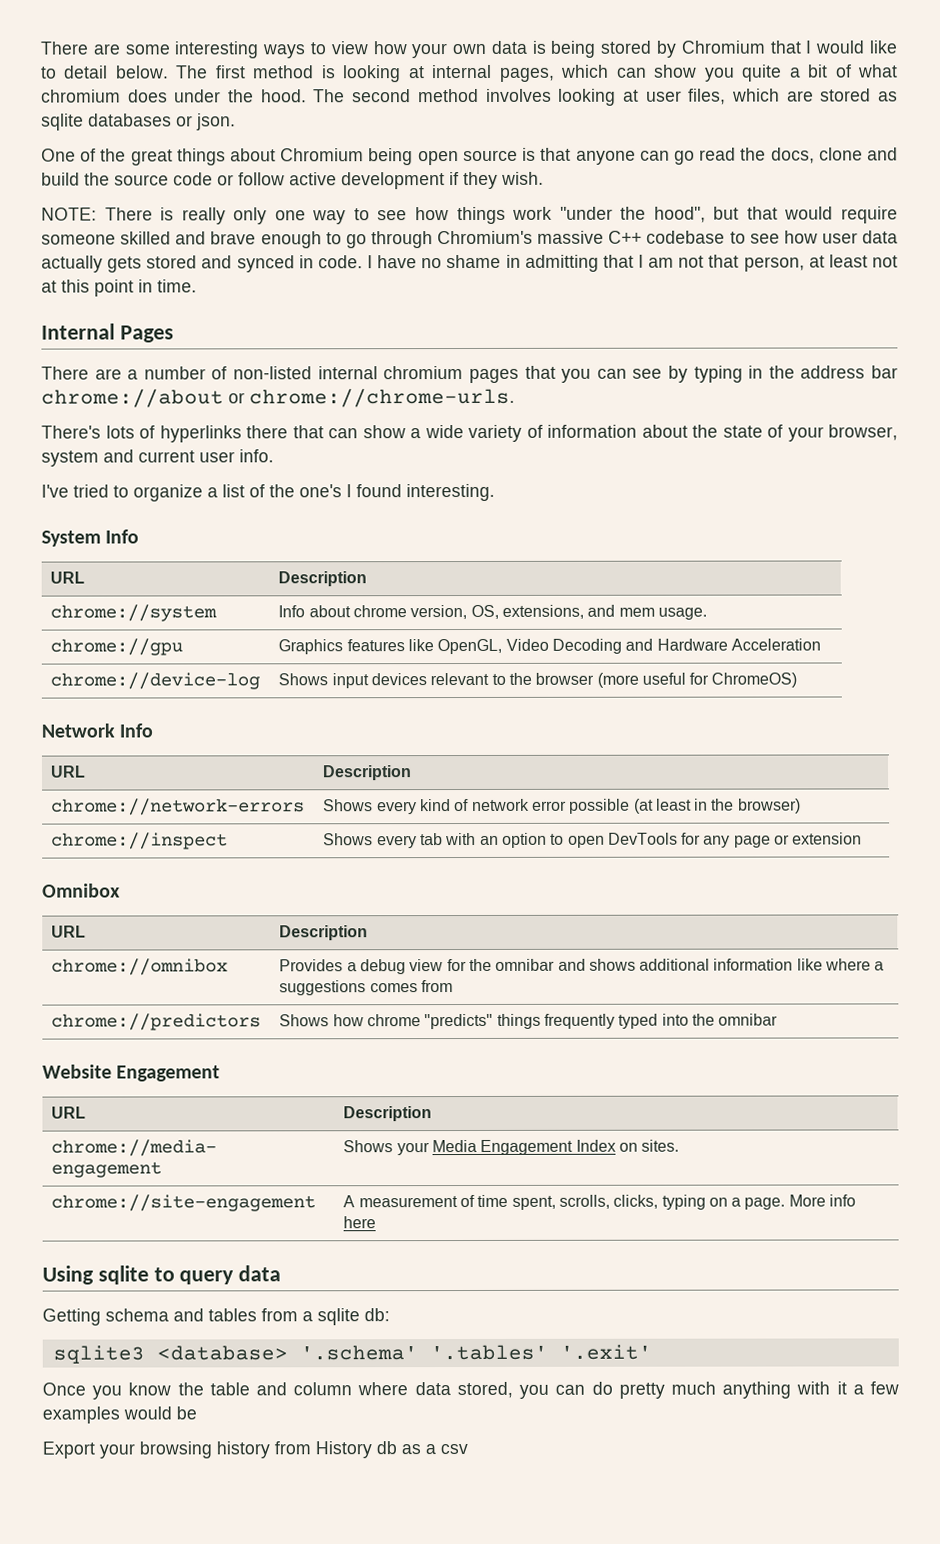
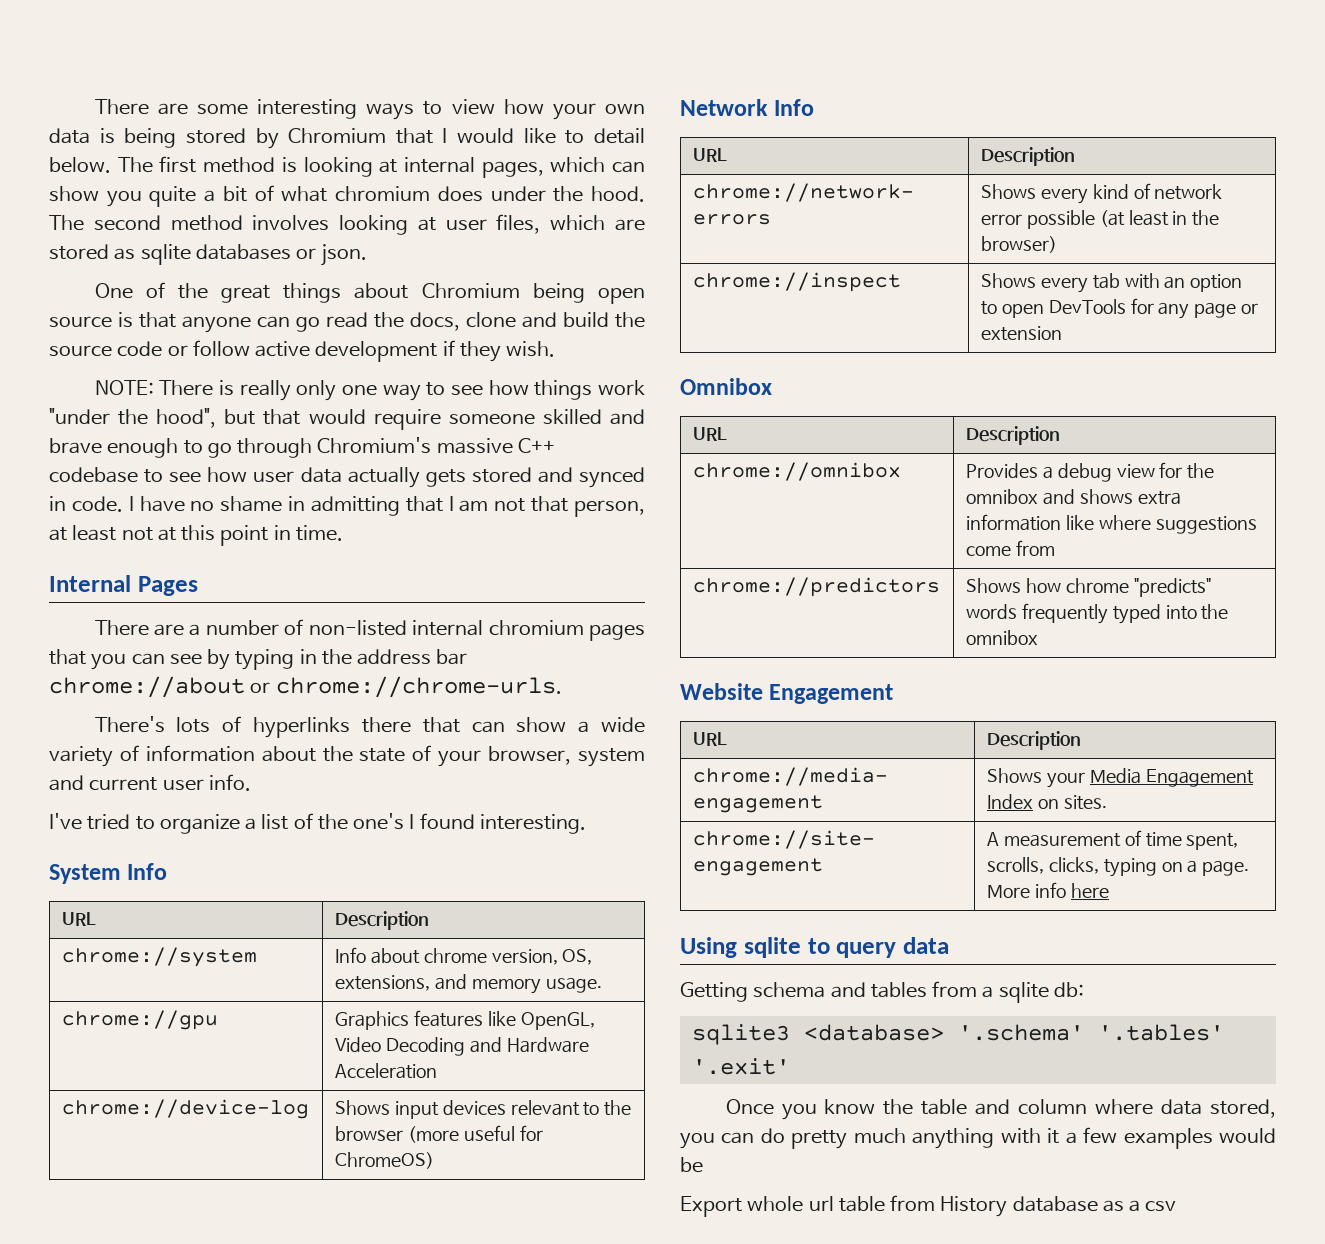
- chrome://system | Info about chrome version, OS, extensions, and mem usage.
+ chrome://system | Info about chrome version, OS, extensions, and memory usage.
- chrome://omnibox | Provides a debug view for the omnibar and shows additional information like where a suggestions comes from
+ chrome://omnibox | Provides a debug view for the omnibox and shows extra information like where suggestions come from
- chrome://predictors | Shows how chrome "predicts" things frequently typed into the omnibar
+ chrome://predictors | Shows how chrome "predicts" words frequently typed into the omnibox
- Export your browsing history from History db as a csv
+ Export whole url table from History database as a csv

